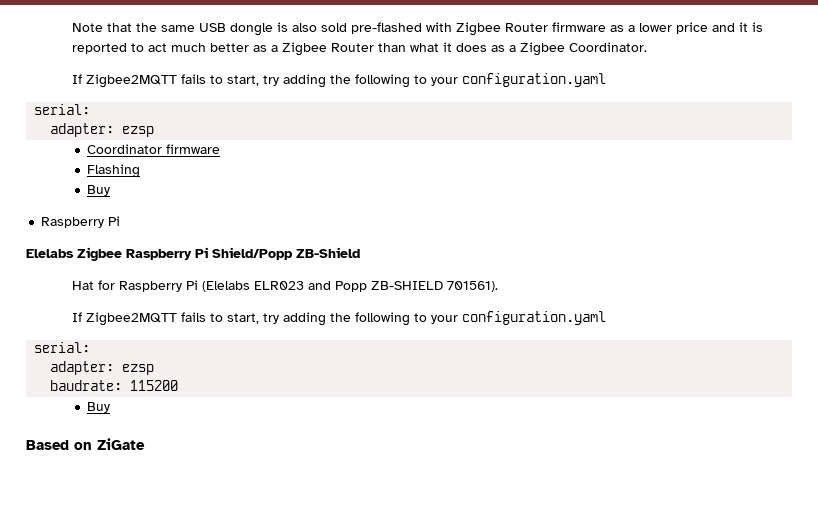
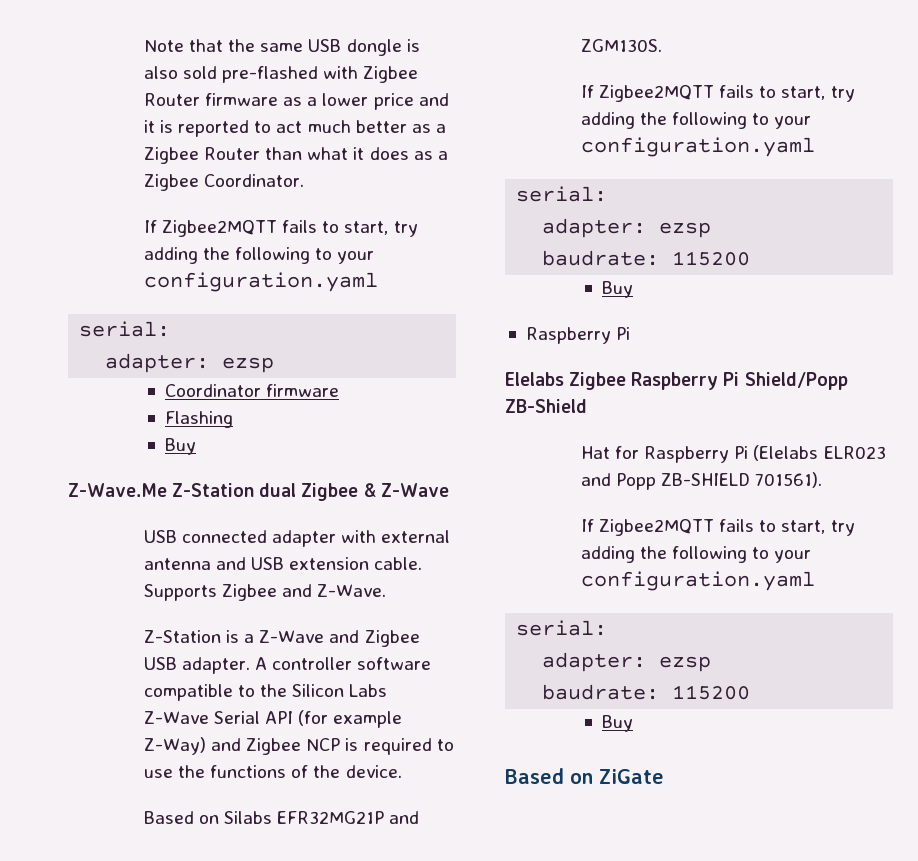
+ Z-Wave.Me Z-Station dual Zigbee & Z-Wave
+ USB connected adapter with external antenna and USB extension cable. Supports Zigbee and Z-Wave.
+ Z-Station is a Z-Wave and Zigbee USB adapter. A controller software compatible to the Silicon Labs Z-Wave Serial API (for example Z-Way) and Zigbee NCP is required to use the functions of the device.
+ Based on Silabs EFR32MG21P and ZGM130S.
+ If Zigbee2MQTT fails to start, try adding the following to your configuration.yaml
+ serial:
+ adapter: ezsp
+ baudrate: 115200
+ Buy

